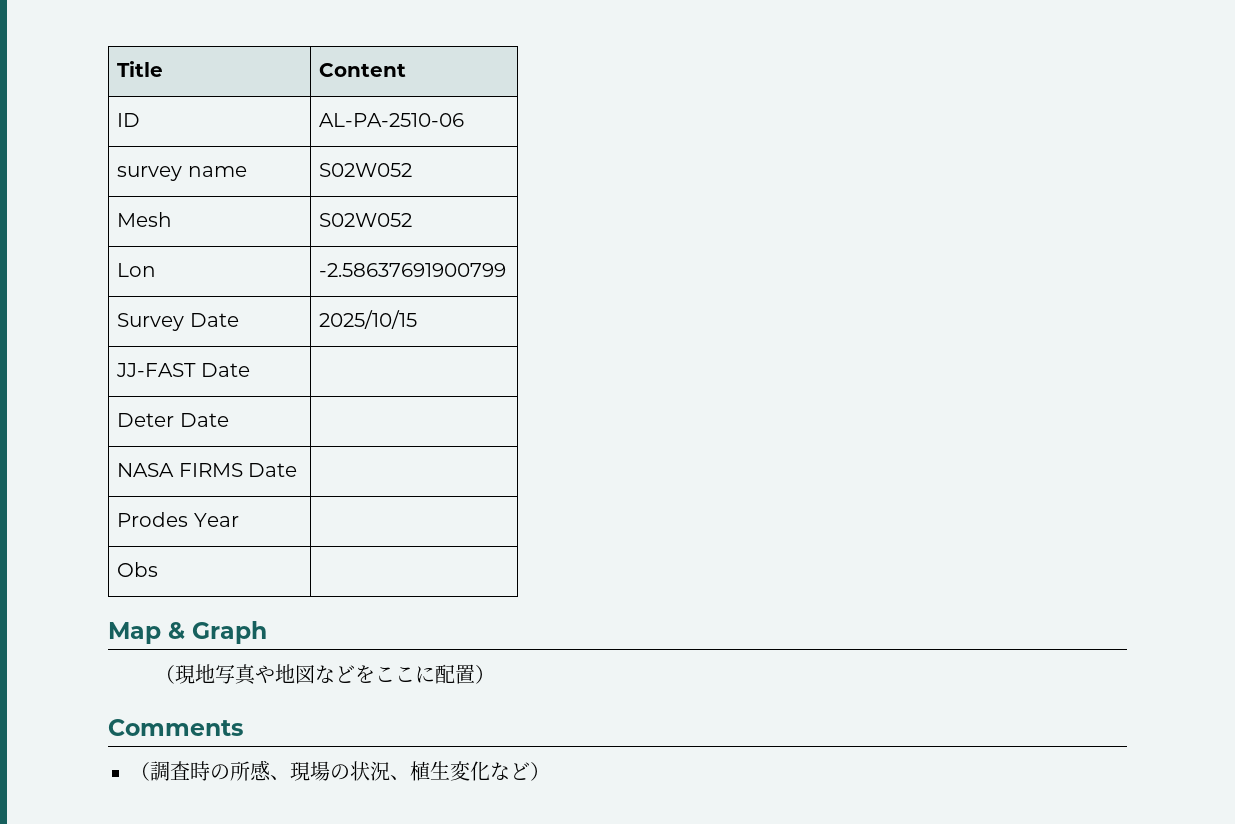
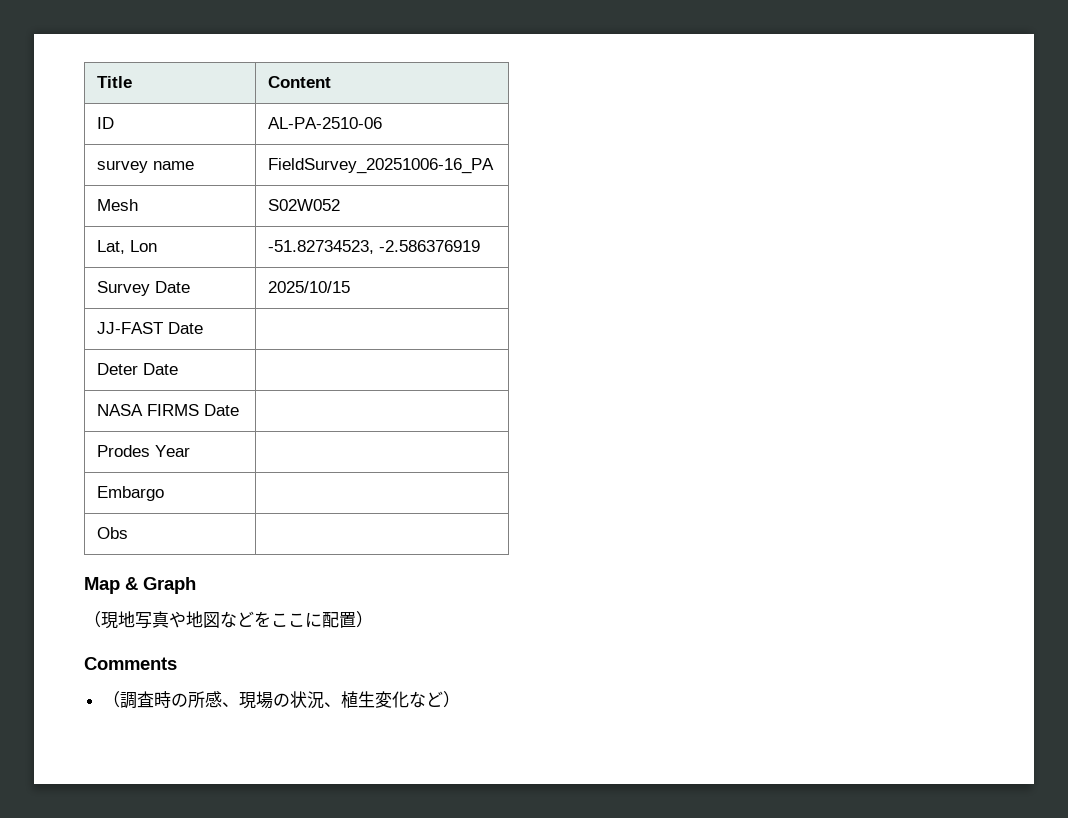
- survey name | S02W052
+ survey name | FieldSurvey_20251006-16_PA
- Lon | -2.58637691900799
+ Lat, Lon | -51.82734523, -2.586376919
+ Embargo |

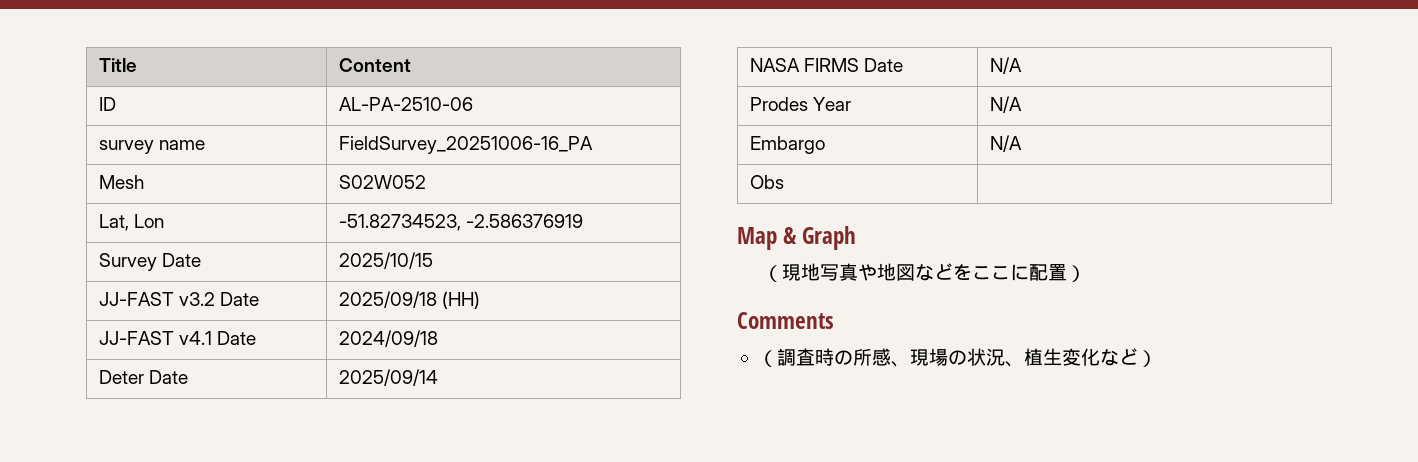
- JJ-FAST Date |
+ JJ-FAST v3.2 Date | 2025/09/18 (HH)
+ JJ-FAST v4.1 Date | 2024/09/18
- Deter Date |
+ Deter Date | 2025/09/14
- NASA FIRMS Date |
+ NASA FIRMS Date | N/A
- Prodes Year |
+ Prodes Year | N/A
- Embargo |
+ Embargo | N/A

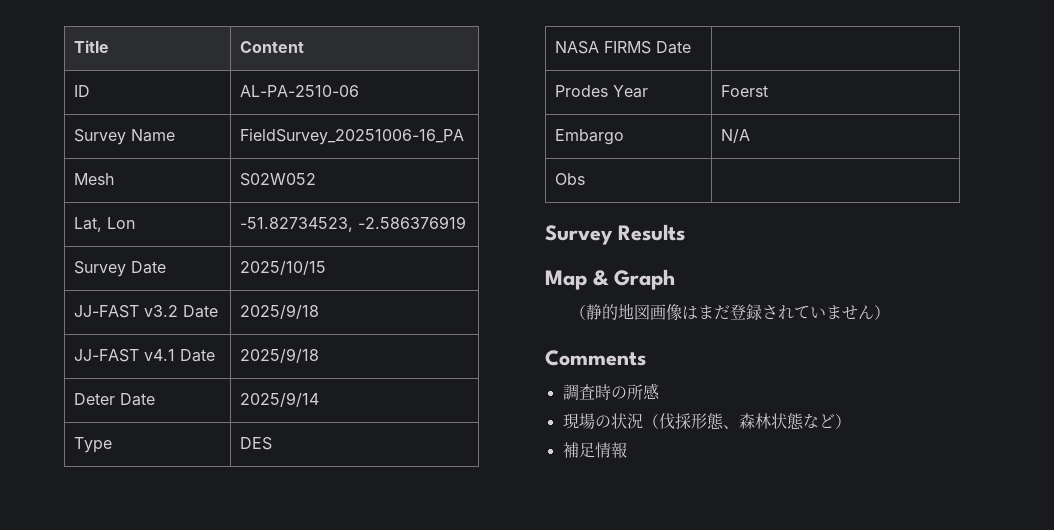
- survey name | FieldSurvey_20251006-16_PA
+ Survey Name | FieldSurvey_20251006-16_PA
- JJ-FAST v3.2 Date | 2025/09/18 (HH)
+ JJ-FAST v3.2 Date | 2025/9/18
- JJ-FAST v4.1 Date | 2024/09/18
+ JJ-FAST v4.1 Date | 2025/9/18
- Deter Date | 2025/09/14
+ Deter Date | 2025/9/14
+ Type | DES
- NASA FIRMS Date | N/A
+ NASA FIRMS Date |
- Prodes Year | N/A
+ Prodes Year | Foerst
+ Survey Results
- （現地写真や地図などをここに配置）
+ （静的地図画像はまだ登録されていません）
- （調査時の所感、現場の状況、植生変化など）
+ 調査時の所感
+ 現場の状況（伐採形態、森林状態など）
+ 補足情報

